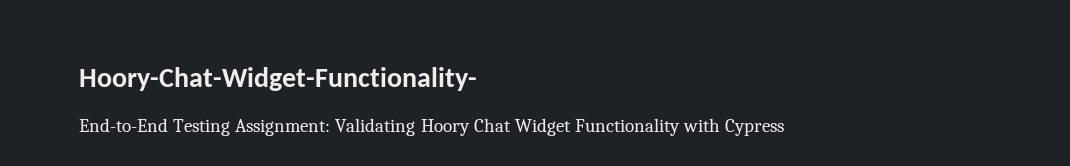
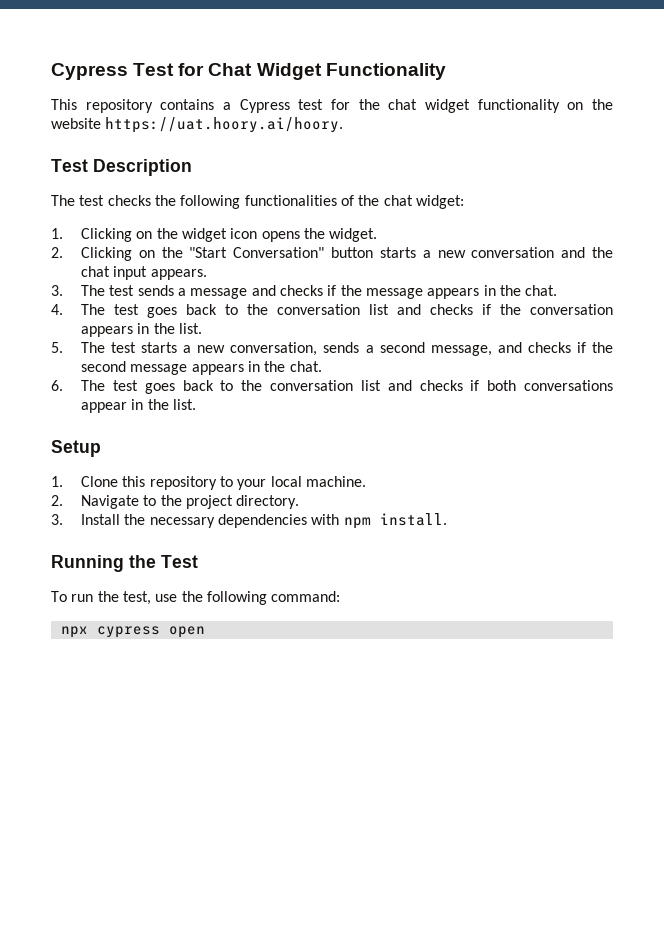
- Hoory-Chat-Widget-Functionality-
- End-to-End Testing Assignment: Validating Hoory Chat Widget Functionality with Cypress
+ Cypress Test for Chat Widget Functionality
+ This repository contains a Cypress test for the chat widget functionality on the website https://uat.hoory.ai/hoory.
+ Test Description
+ The test checks the following functionalities of the chat widget:
+ 1. Clicking on the widget icon opens the widget.
+ 2. Clicking on the "Start Conversation" button starts a new conversation and the chat input appears.
+ 3. The test sends a message and checks if the message appears in the chat.
+ 4. The test goes back to the conversation list and checks if the conversation appears in the list.
+ 5. The test starts a new conversation, sends a second message, and checks if the second message appears in the chat.
+ 6. The test goes back to the conversation list and checks if both conversations appear in the list.
+ Setup
+ 1. Clone this repository to your local machine.
+ 2. Navigate to the project directory.
+ 3. Install the necessary dependencies with npm install.
+ Running the Test
+ To run the test, use the following command:
+ npx cypress open

